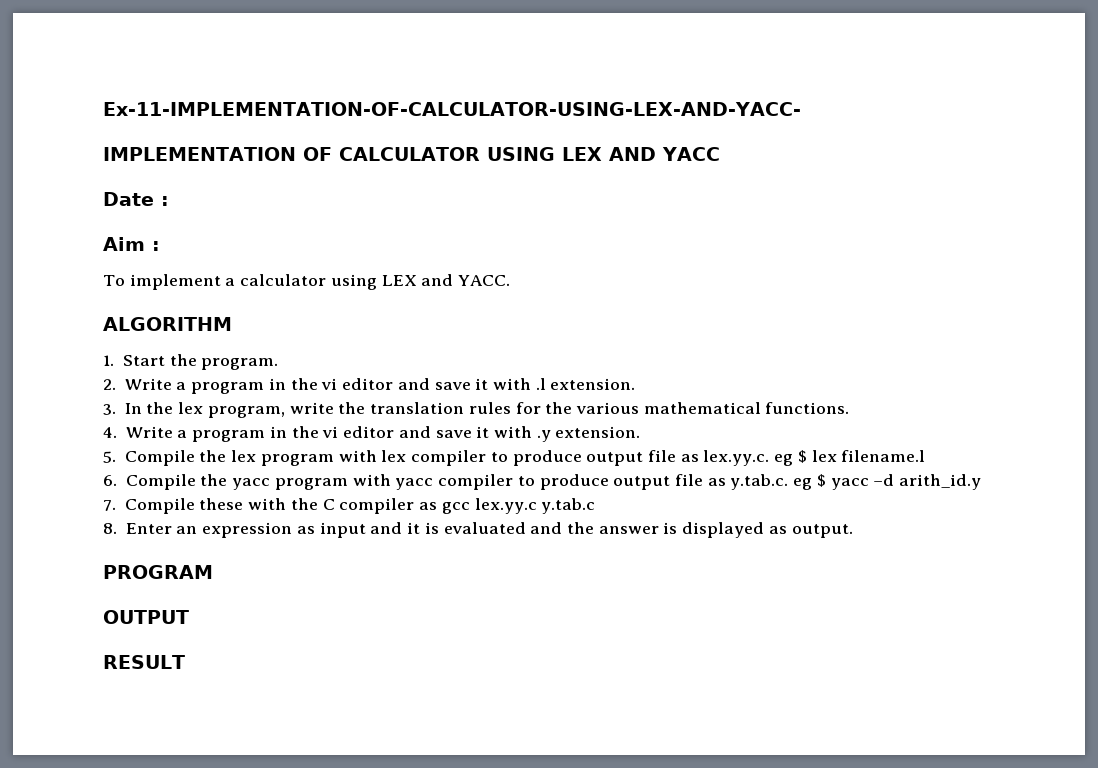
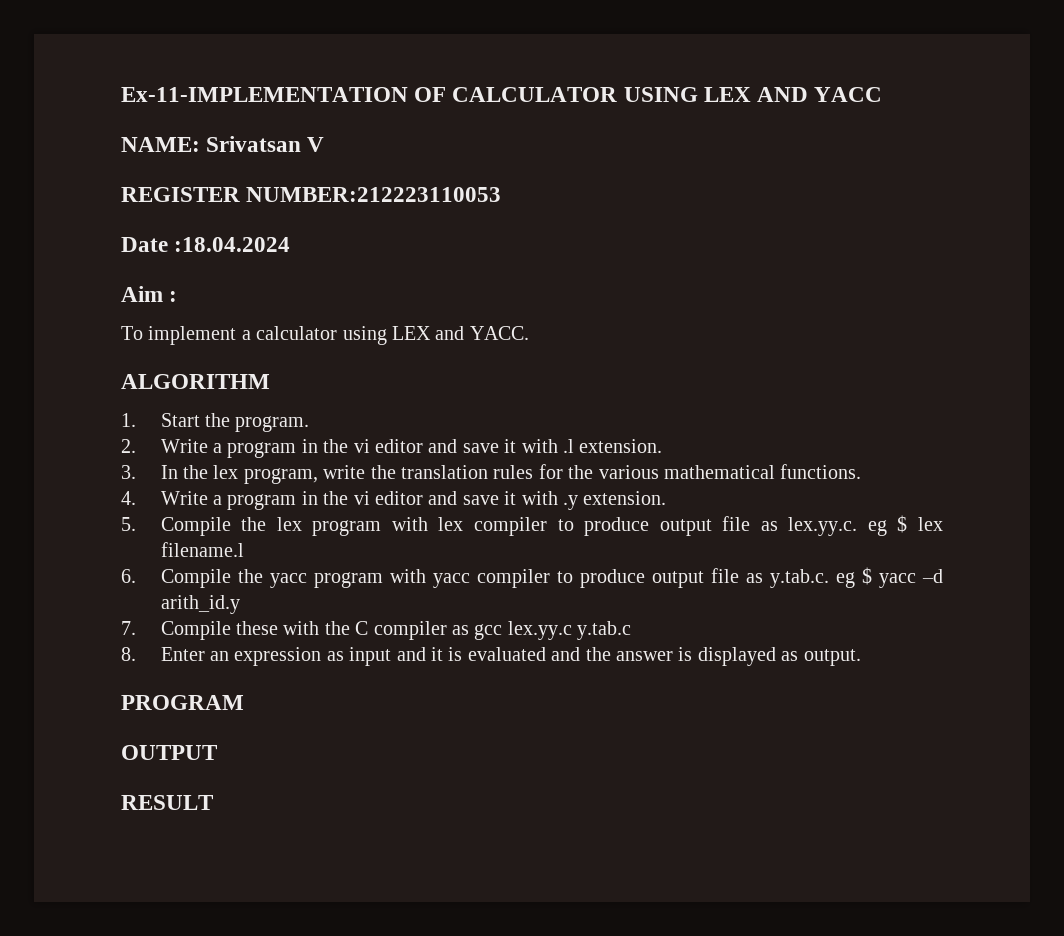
- Ex-11-IMPLEMENTATION-OF-CALCULATOR-USING-LEX-AND-YACC-
- IMPLEMENTATION OF CALCULATOR USING LEX AND YACC
+ Ex-11-IMPLEMENTATION OF CALCULATOR USING LEX AND YACC
+ NAME: Srivatsan V
+ REGISTER NUMBER:212223110053
- Date :
+ Date :18.04.2024

